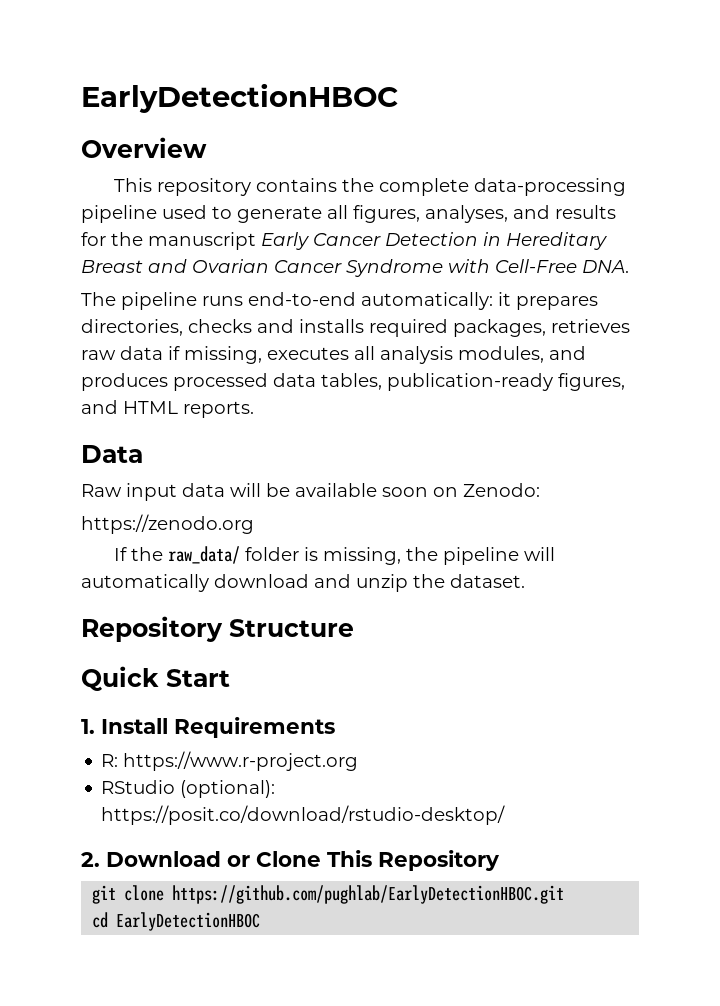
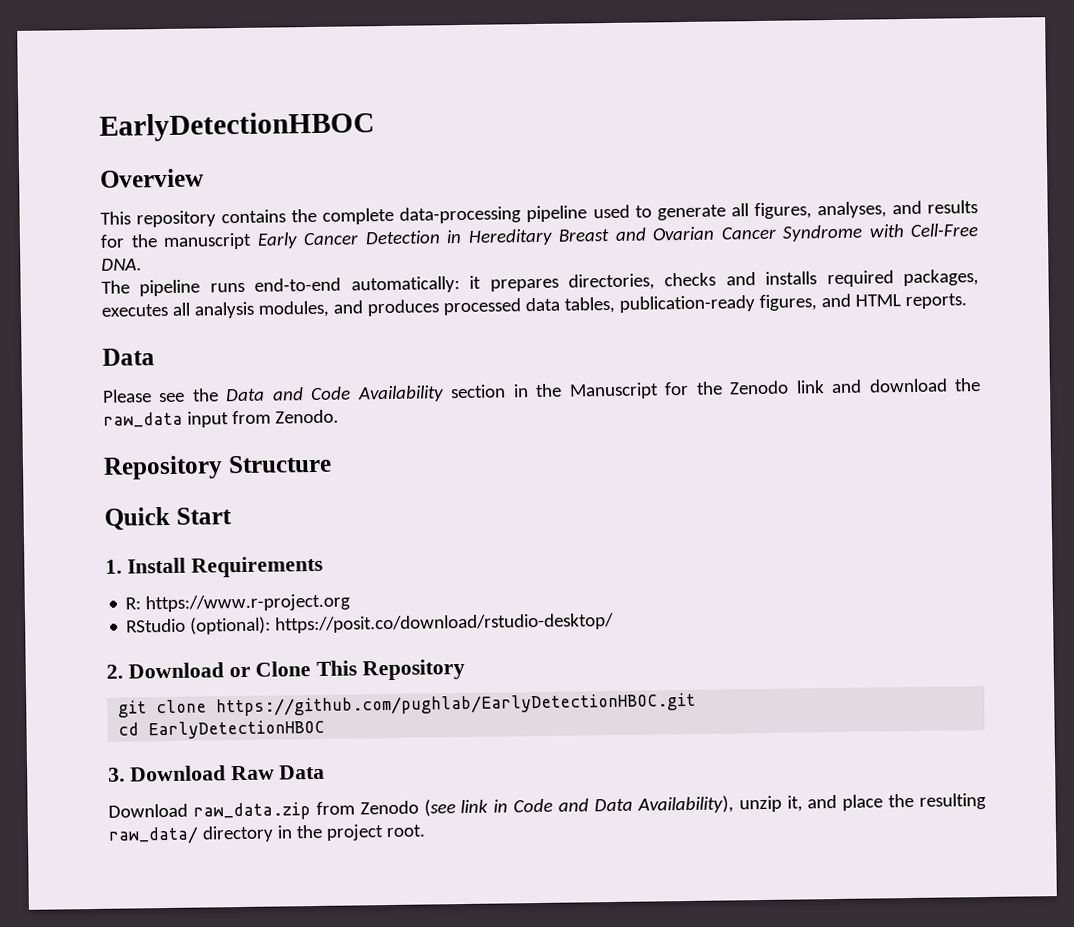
- The pipeline runs end-to-end automatically: it prepares directories, checks and installs required packages, retrieves raw data if missing, executes all analysis modules, and produces processed data tables, publication-ready figures, and HTML reports.
+ The pipeline runs end-to-end automatically: it prepares directories, checks and installs required packages, executes all analysis modules, and produces processed data tables, publication-ready figures, and HTML reports.
- Raw input data will be available soon on Zenodo:
- https://zenodo.org
- If the raw_data/ folder is missing, the pipeline will automatically download and unzip the dataset.
+ Please see the Data and Code Availability section in the Manuscript for the Zenodo link and download the raw_data input from Zenodo.
+ 3. Download Raw Data
+ Download raw_data.zip from Zenodo (see link in Code and Data Availability), unzip it, and place the resulting raw_data/ directory in the project root.

